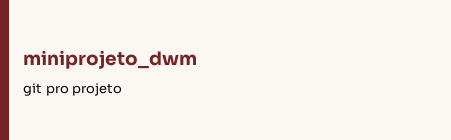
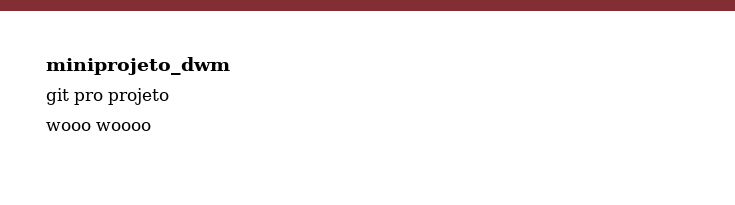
+ wooo woooo

